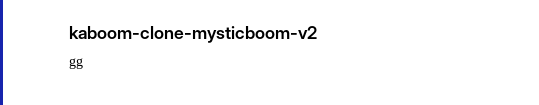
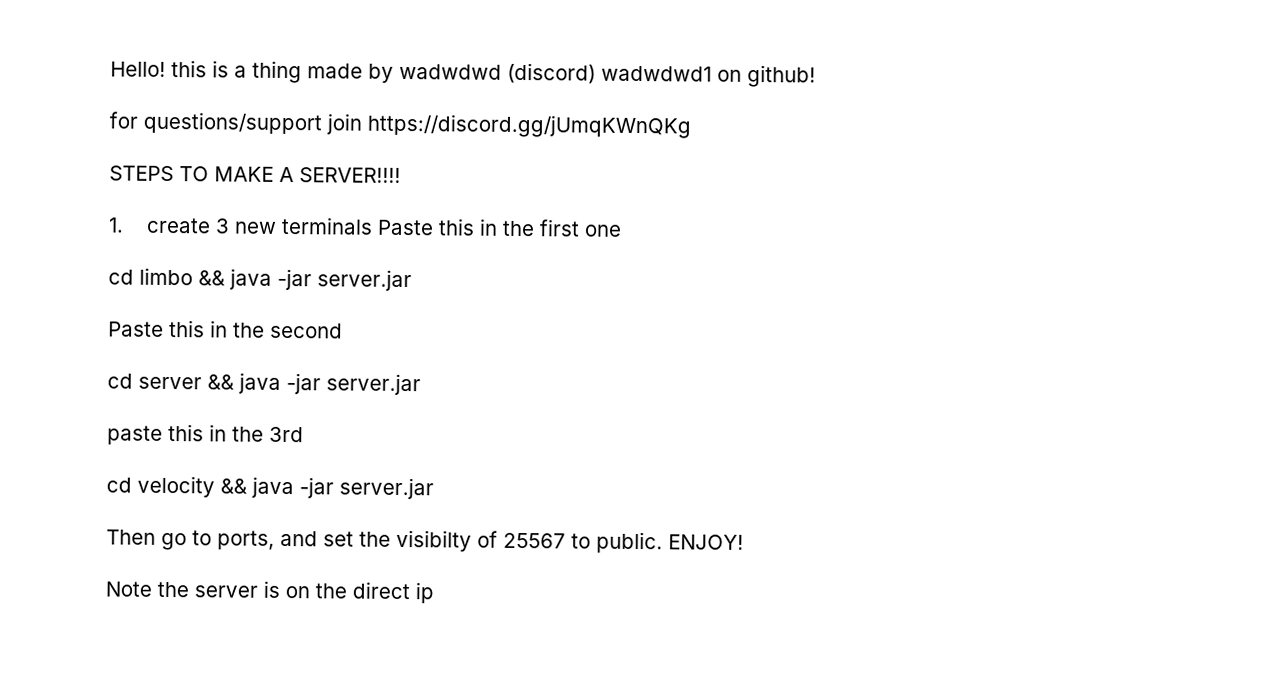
- kaboom-clone-mysticboom-v2
- gg
+ Hello! this is a thing made by wadwdwd (discord) wadwdwd1 on github!
+ for questions/support join https://discord.gg/jUmqKWnQKg
+ STEPS TO MAKE A SERVER!!!!
+ 1. create 3 new terminals Paste this in the first one
+ cd limbo && java -jar server.jar
+ Paste this in the second
+ cd server && java -jar server.jar
+ paste this in the 3rd
+ cd velocity && java -jar server.jar
+ Then go to ports, and set the visibilty of 25567 to public. ENJOY!
+ Note the server is on the direct ip

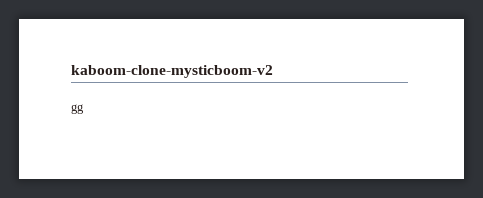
- Hello! this is a thing made by wadwdwd (discord) wadwdwd1 on github!
- for questions/support join https://discord.gg/jUmqKWnQKg
- STEPS TO MAKE A SERVER!!!!
- 1. create 3 new terminals Paste this in the first one
- cd limbo && java -jar server.jar
- Paste this in the second
- cd server && java -jar server.jar
- paste this in the 3rd
- cd velocity && java -jar server.jar
- Then go to ports, and set the visibilty of 25567 to public. ENJOY!
- Note the server is on the direct ip
+ kaboom-clone-mysticboom-v2
+ gg

